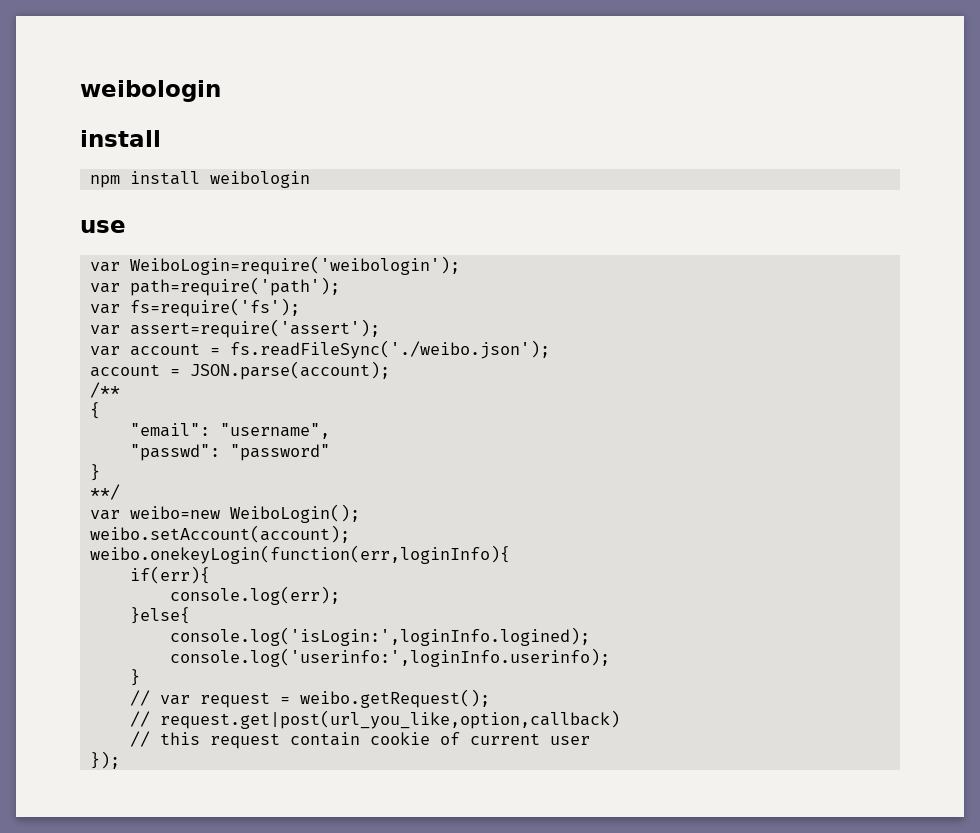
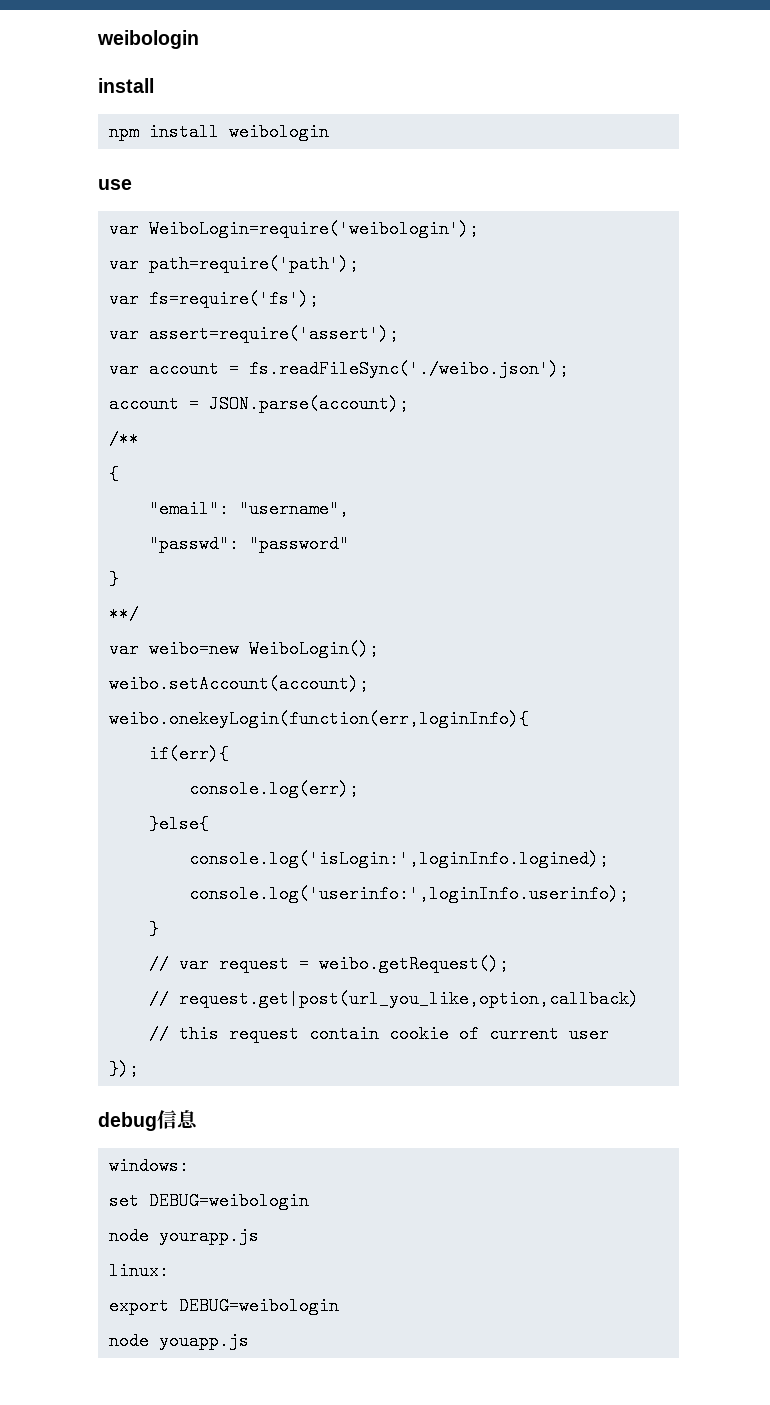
+ debug信息
+ windows:
+ set DEBUG=weibologin
+ node yourapp.js
+ linux:
+ export DEBUG=weibologin
+ node youapp.js

